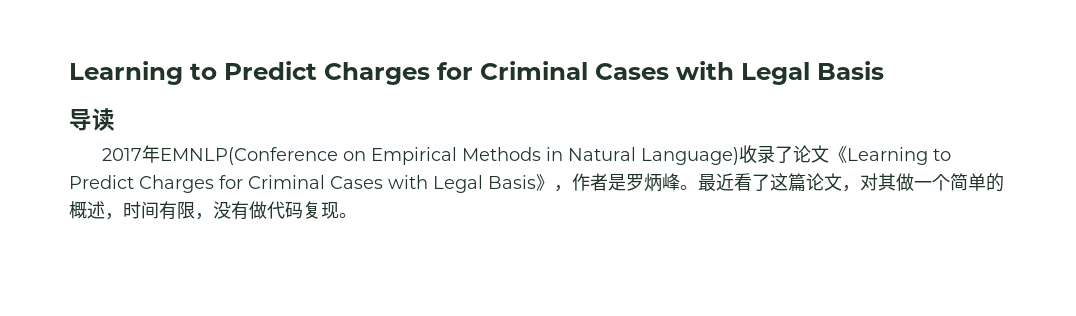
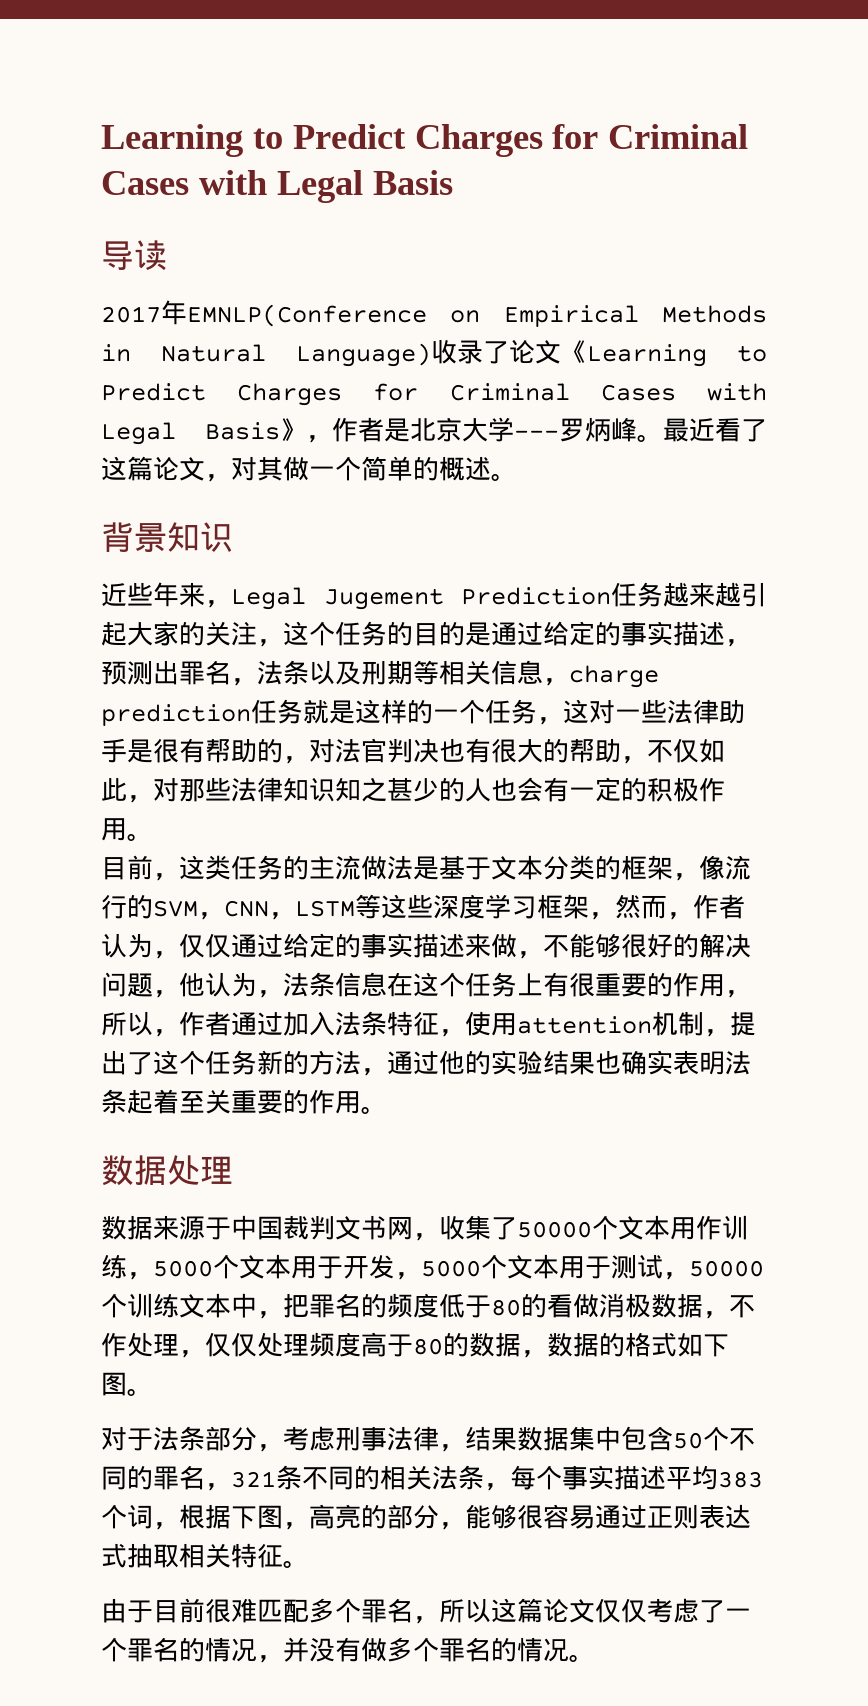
- 2017年EMNLP(Conference on Empirical Methods in Natural Language)收录了论文《Learning to Predict Charges for Criminal Cases with Legal Basis》，作者是罗炳峰。
+ 2017年EMNLP(Conference on Empirical Methods in Natural Language)收录了论文《Learning to Predict Charges for Criminal Cases with Legal Basis》，作者是北京大学---罗炳峰。
- 最近看了这篇论文，对其做一个简单的概述，时间有限，没有做代码复现。
+ 最近看了这篇论文，对其做一个简单的概述。
+ 背景知识
+ 近些年来，Legal Jugement Prediction任务越来越引起大家的关注，这个任务的目的是通过给定的事实描述，预测出罪名，法条以及刑期等相关信息，charge prediction任务就是这样的一个任务，这对一些法律助手是很有帮助的，对法官判决也有很大的帮助，不仅如此，对那些法律知识知之甚少的人也会有一定的积极作用。
+ 目前，这类任务的主流做法是基于文本分类的框架，像流行的SVM，CNN，LSTM等这些深度学习框架，然而，作者认为，仅仅通过给定的事实描述来做，不能够很好的解决问题，他认为，法条信息在这个任务上有很重要的作用，所以，作者通过加入法条特征，使用attention机制，提出了这个任务新的方法，通过他的实验结果也确实表明法条起着至关重要的作用。
+ 数据处理
+ 数据来源于中国裁判文书网，收集了50000个文本用作训练，5000个文本用于开发，5000个文本用于测试，50000个训练文本中，把罪名的频度低于80的看做消极数据，不作处理，仅仅处理频度高于80的数据，数据的格式如下图。
+ 对于法条部分，考虑刑事法律，结果数据集中包含50个不同的罪名，321条不同的相关法条，每个事实描述平均383个词，根据下图，高亮的部分，能够很容易通过正则表达式抽取相关特征。
+ 由于目前很难匹配多个罪名，所以这篇论文仅仅考虑了一个罪名的情况，并没有做多个罪名的情况。

